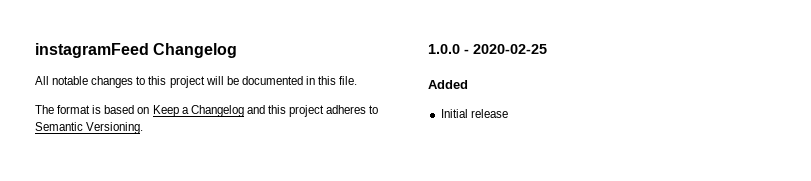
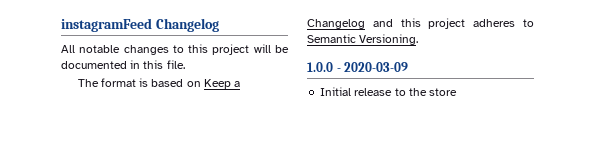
- 1.0.0 - 2020-02-25
- Added
+ 1.0.0 - 2020-03-09
- Initial release
+ Initial release to the store

